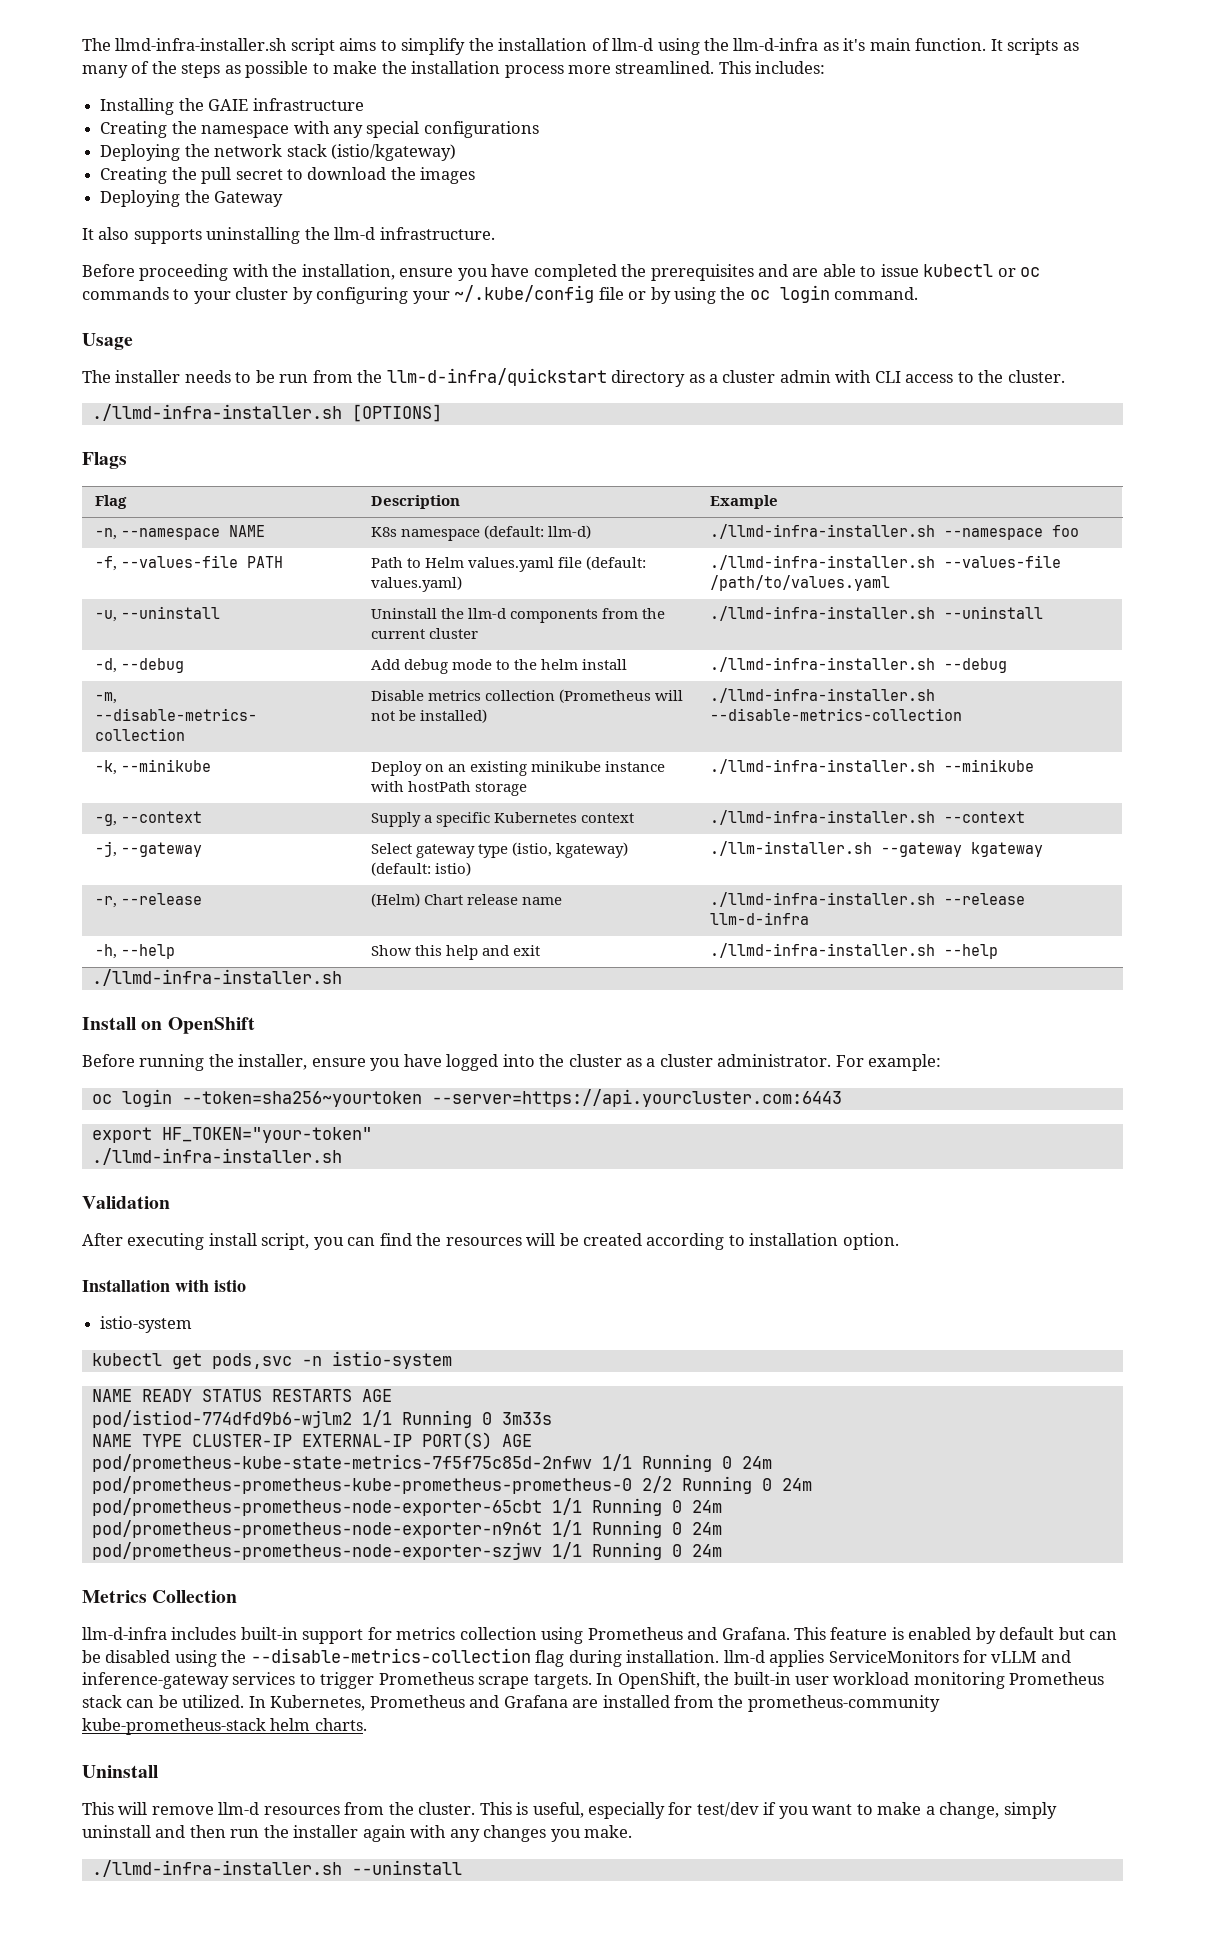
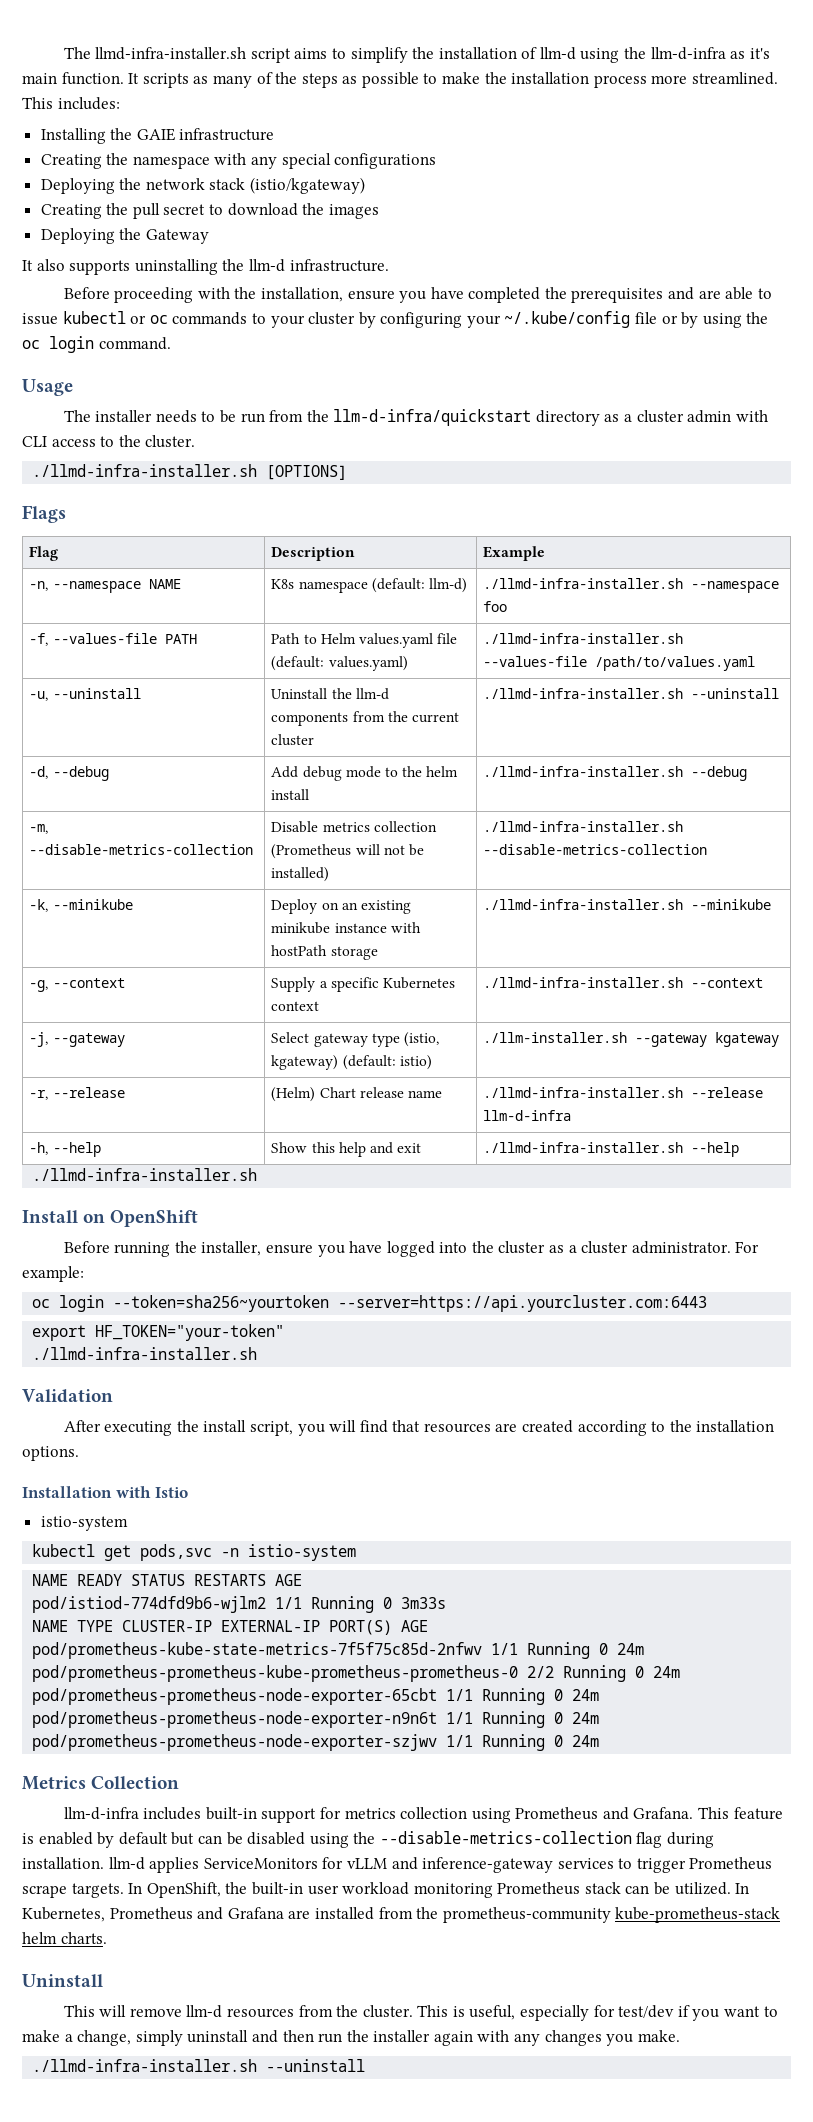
- After executing install script, you can find the resources will be created according to installation option.
+ After executing the install script, you will find that resources are created according to the installation options.
- Installation with istio
+ Installation with Istio

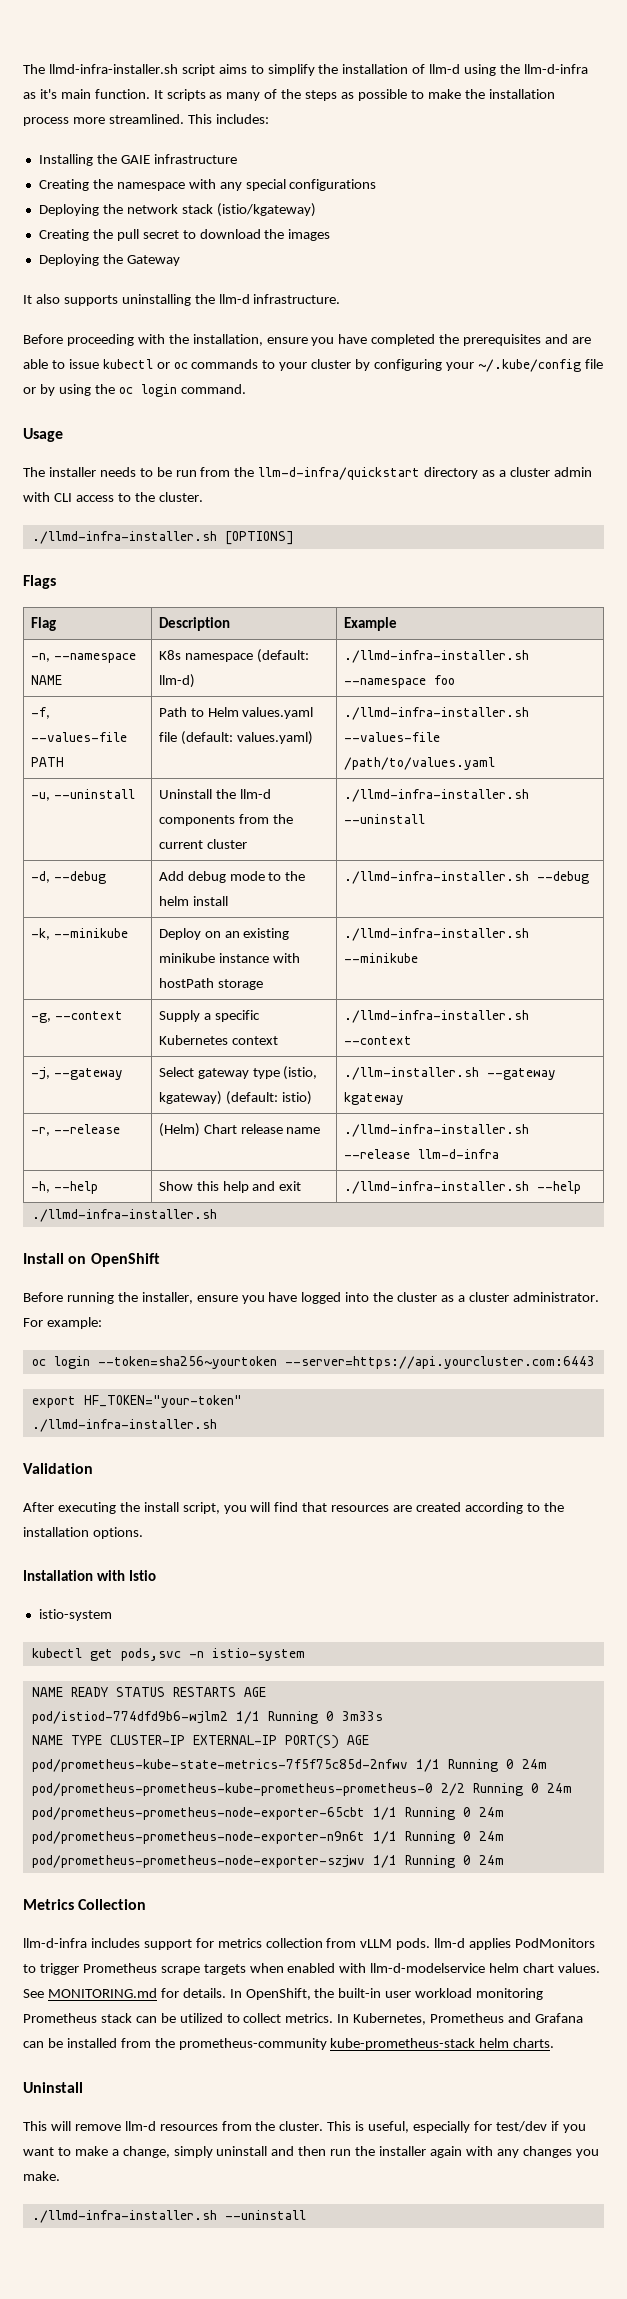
- -m, --disable-metrics-collection | Disable metrics collection (Prometheus will not be installed) | ./llmd-infra-installer.sh --disable-metrics-collection
- llm-d-infra includes built-in support for metrics collection using Prometheus and Grafana. This feature is enabled by default but can be disabled using the --disable-metrics-collection flag during installation. llm-d applies ServiceMonitors for vLLM and inference-gateway services to trigger Prometheus scrape targets.
+ llm-d-infra includes support for metrics collection from vLLM pods. llm-d applies PodMonitors to trigger Prometheus scrape targets when enabled with llm-d-modelservice helm chart values. See MONITORING.md for details.
- In OpenShift, the built-in user workload monitoring Prometheus stack can be utilized.
+ In OpenShift, the built-in user workload monitoring Prometheus stack can be utilized to collect metrics.
- In Kubernetes, Prometheus and Grafana are installed from the prometheus-community kube-prometheus-stack helm charts.
+ In Kubernetes, Prometheus and Grafana can be installed from the prometheus-community kube-prometheus-stack helm charts.

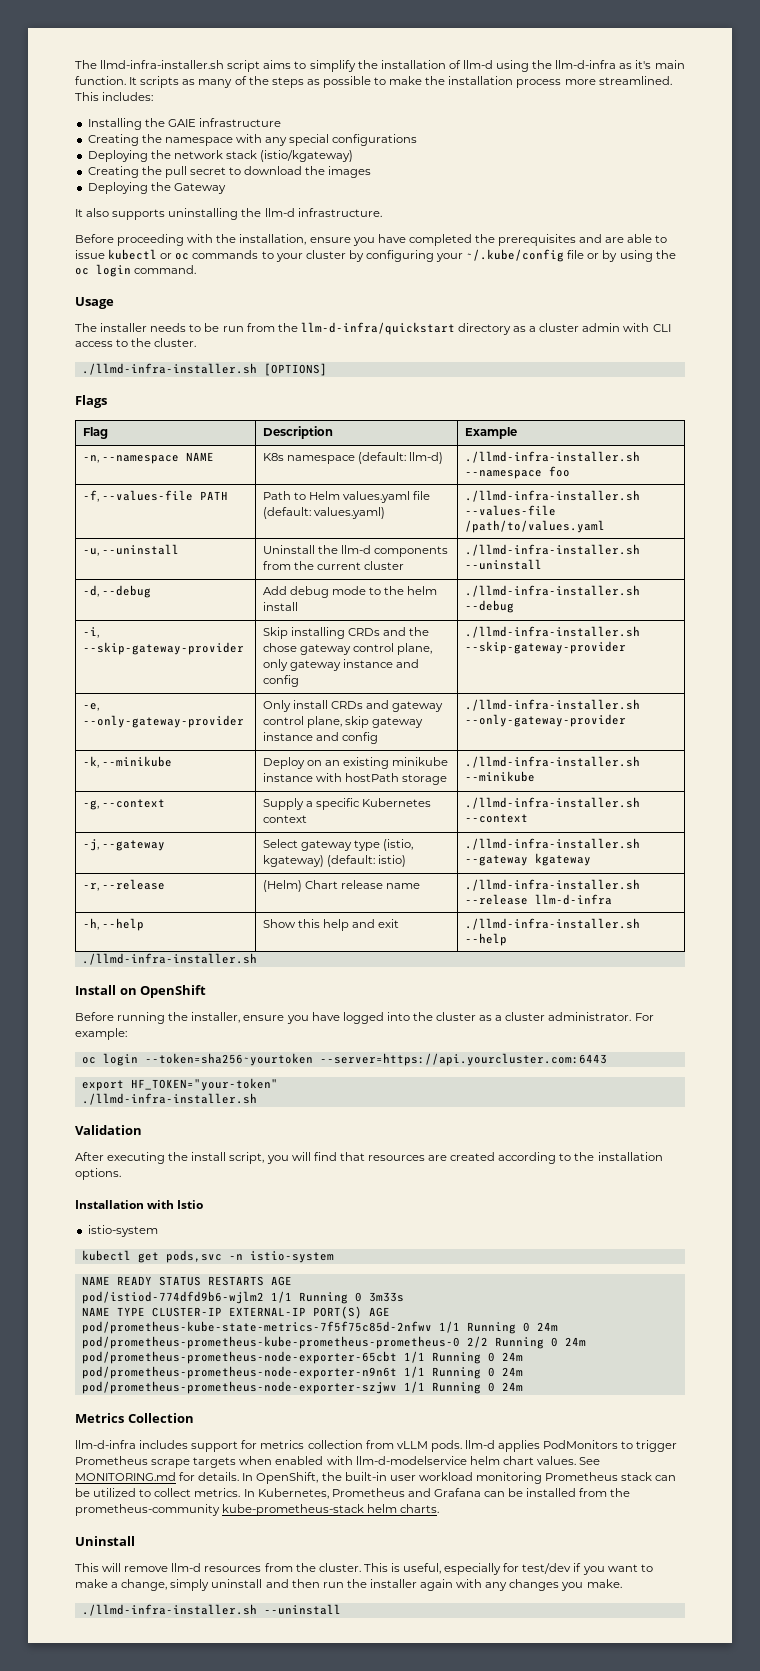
+ -i, --skip-gateway-provider | Skip installing CRDs and the chose gateway control plane, only gateway instance and config | ./llmd-infra-installer.sh --skip-gateway-provider
+ -e, --only-gateway-provider | Only install CRDs and gateway control plane, skip gateway instance and config | ./llmd-infra-installer.sh --only-gateway-provider
- -j, --gateway | Select gateway type (istio, kgateway) (default: istio) | ./llm-installer.sh --gateway kgateway
+ -j, --gateway | Select gateway type (istio, kgateway) (default: istio) | ./llmd-infra-installer.sh --gateway kgateway

